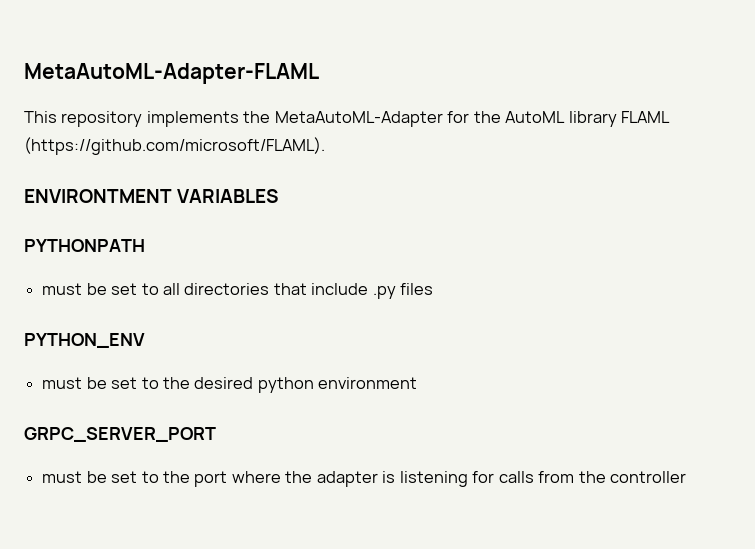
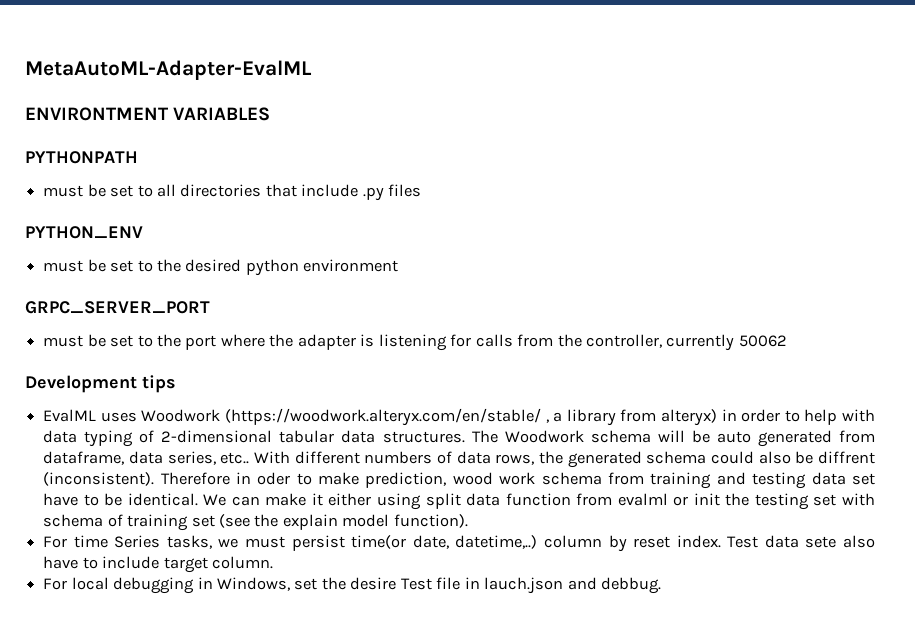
- MetaAutoML-Adapter-FLAML
- This repository implements the MetaAutoML-Adapter for the AutoML library FLAML (https://github.com/microsoft/FLAML).
+ MetaAutoML-Adapter-EvalML
- must be set to the port where the adapter is listening for calls from the controller
+ must be set to the port where the adapter is listening for calls from the controller, currently 50062
+ Development tips
+ EvalML uses Woodwork (https://woodwork.alteryx.com/en/stable/ , a library from alteryx) in order to help with data typing of 2-dimensional tabular data structures. The Woodwork schema will be auto generated from dataframe, data series, etc.. With different numbers of data rows, the generated schema could also be diffrent (inconsistent). Therefore in oder to make prediction, wood work schema from training and testing data set have to be identical. We can make it either using split data function from evalml or init the testing set with schema of training set (see the explain model function).
+ For time Series tasks, we must persist time(or date, datetime,..) column by reset index. Test data sete also have to include target column.
+ For local debugging in Windows, set the desire Test file in lauch.json and debbug.

